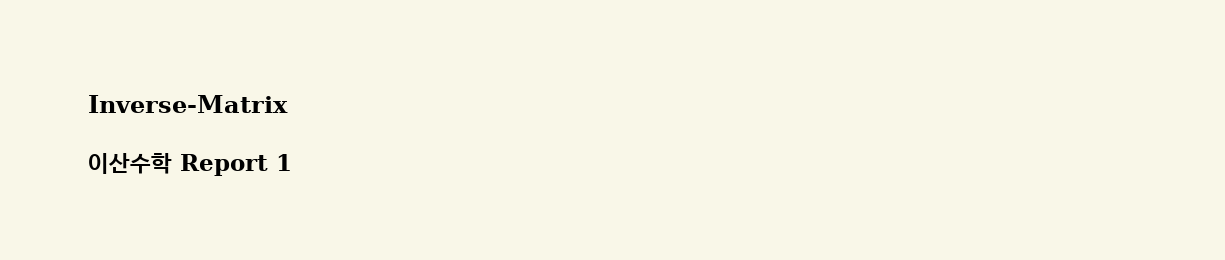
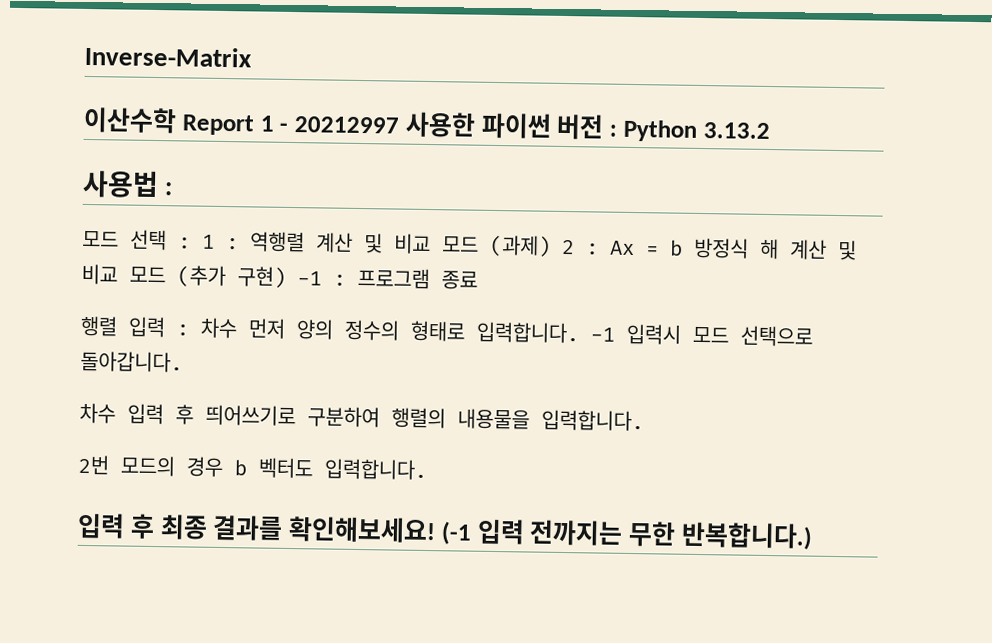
- 이산수학 Report 1
+ 이산수학 Report 1 - 20212997 사용한 파이썬 버전 : Python 3.13.2
+ 사용법 :
+ 모드 선택 : 1 : 역행렬 계산 및 비교 모드 (과제) 2 : Ax = b 방정식 해 계산 및 비교 모드 (추가 구현) -1 : 프로그램 종료
+ 행렬 입력 : 차수 먼저 양의 정수의 형태로 입력합니다. -1 입력시 모드 선택으로 돌아갑니다.
+ 차수 입력 후 띄어쓰기로 구분하여 행렬의 내용물을 입력합니다.
+ 2번 모드의 경우 b 벡터도 입력합니다.
+ 입력 후 최종 결과를 확인해보세요! (-1 입력 전까지는 무한 반복합니다.)

